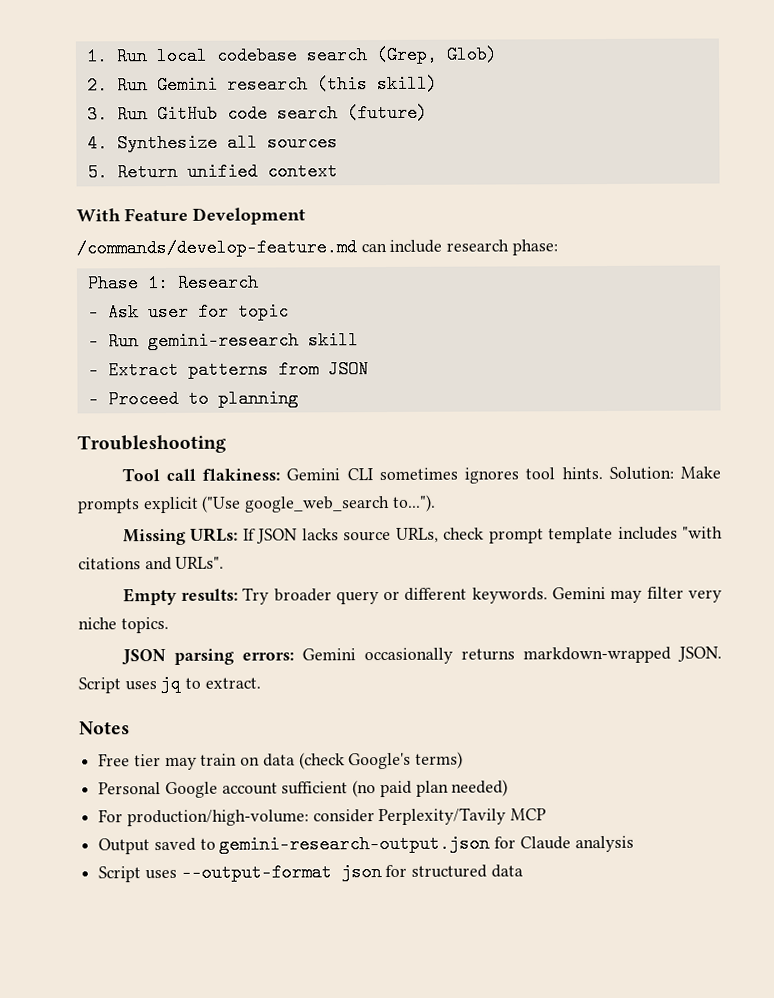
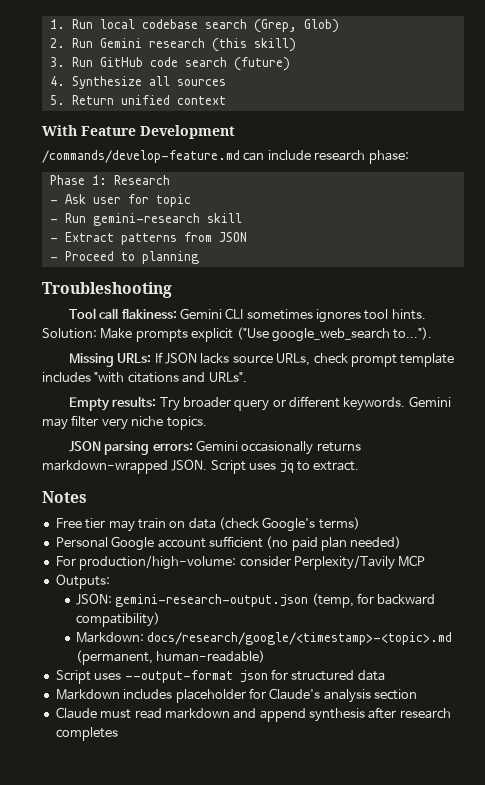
- Output saved to gemini-research-output.json for Claude analysis
+ Outputs:
+ JSON: gemini-research-output.json (temp, for backward compatibility)
+ Markdown: docs/research/google/<timestamp>-<topic>.md (permanent, human-readable)
+ Markdown includes placeholder for Claude's analysis section
+ Claude must read markdown and append synthesis after research completes

